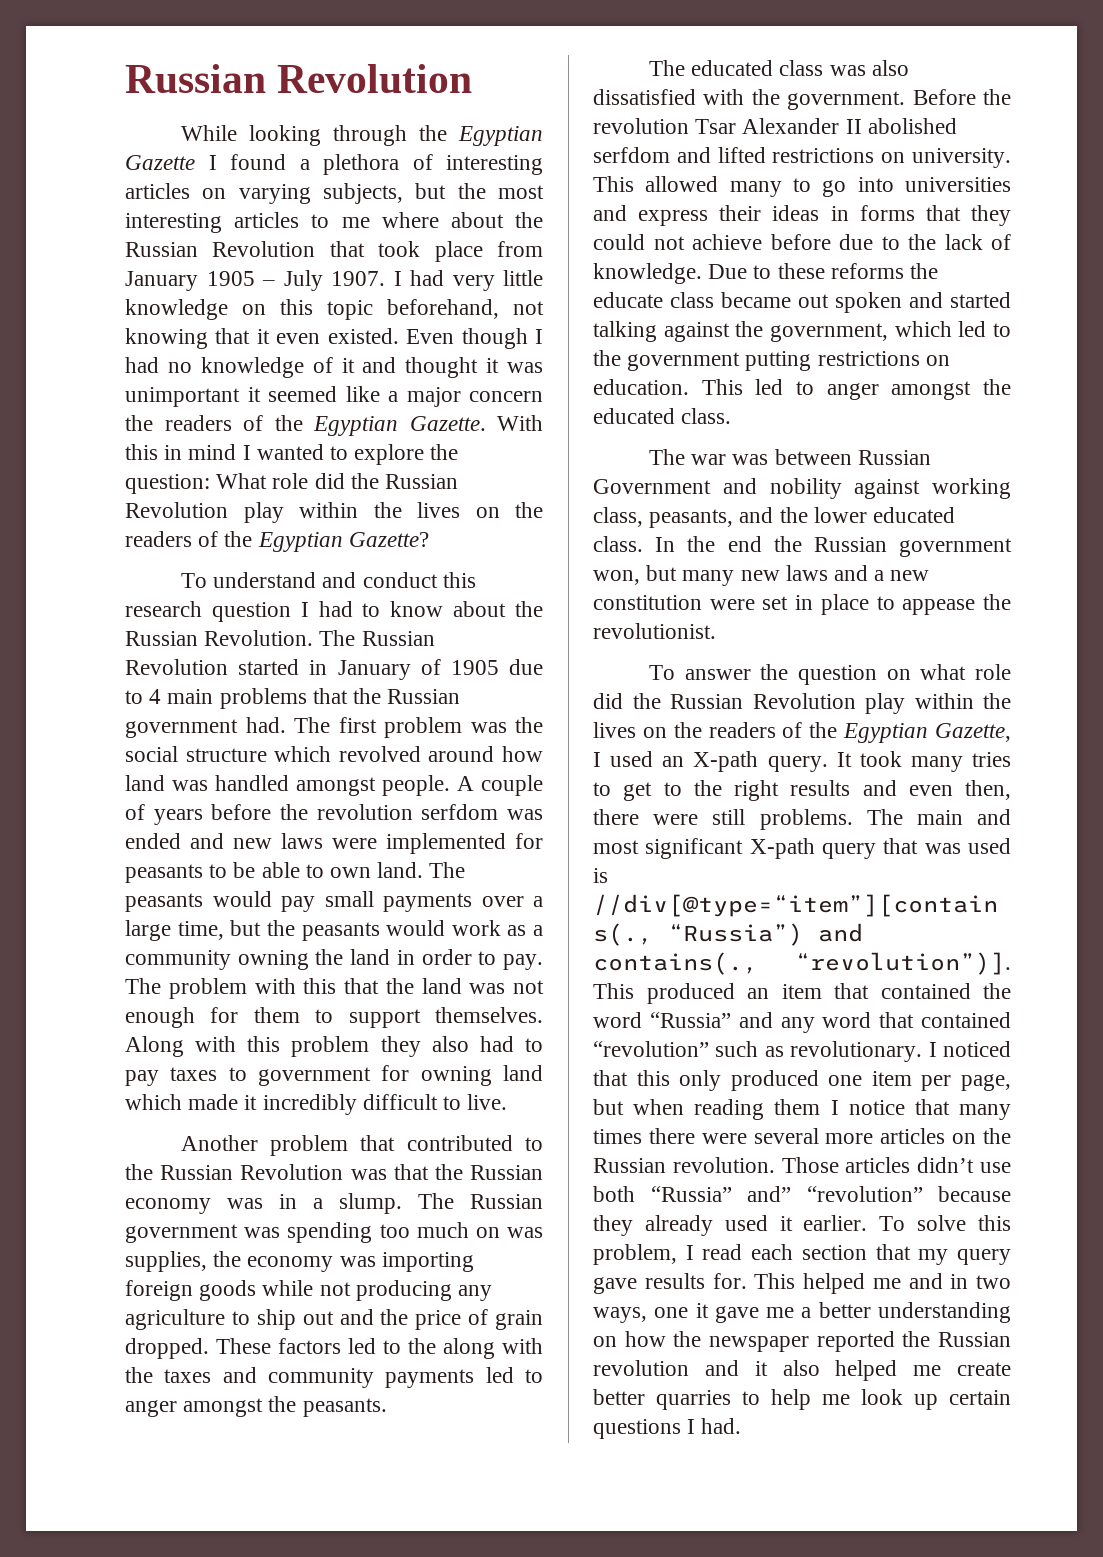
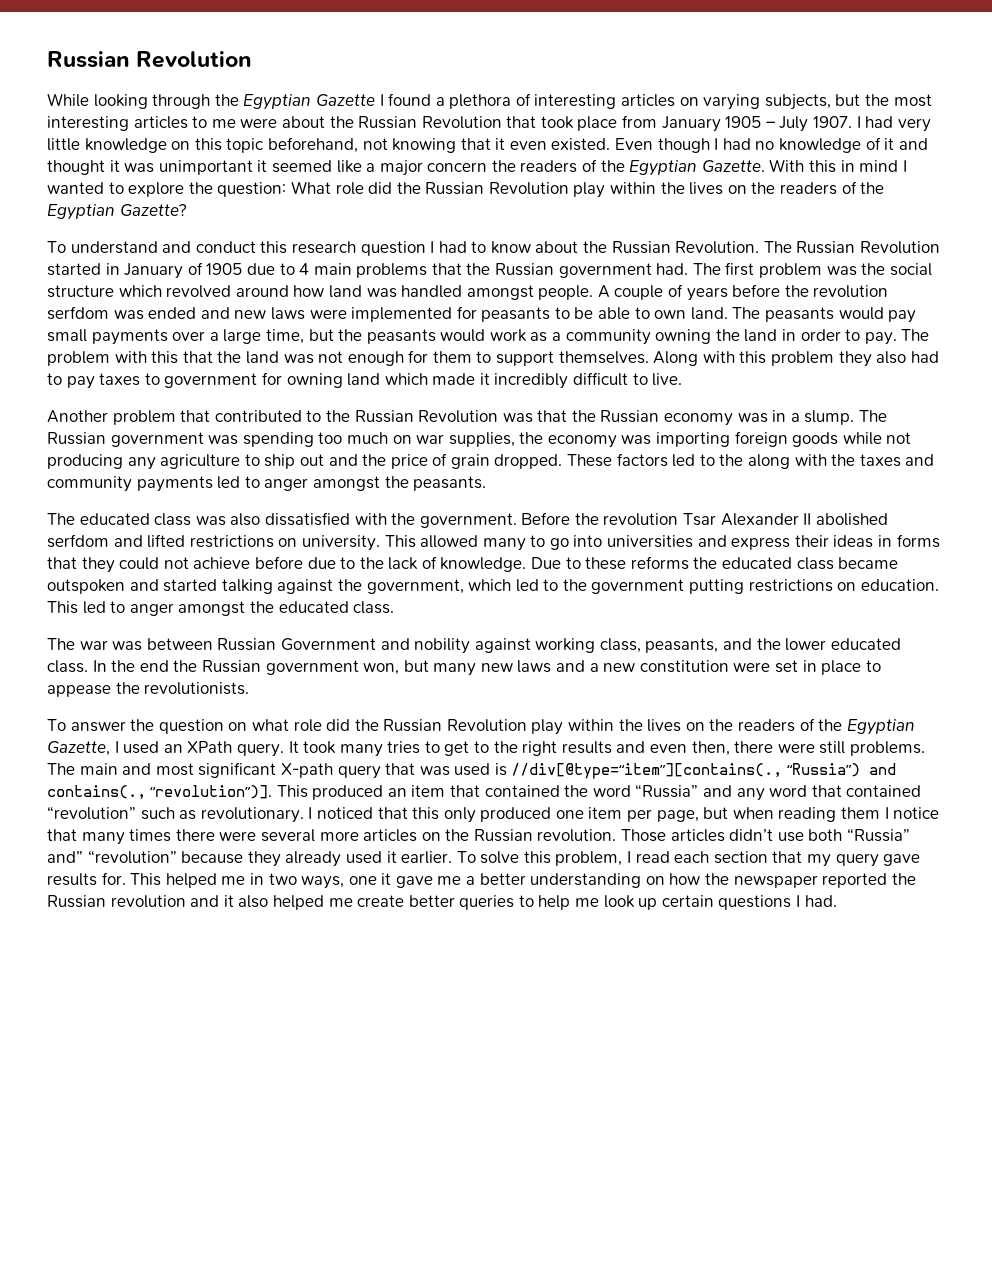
- While looking through the Egyptian Gazette I found a plethora of interesting articles on varying subjects, but the most interesting articles to me where about the Russian Revolution that took place from January 1905 – July 1907.
+ While looking through the Egyptian Gazette I found a plethora of interesting articles on varying subjects, but the most interesting articles to me were about the Russian Revolution that took place from January 1905 – July 1907.
- The Russian government was spending too much on was supplies, the economy was importing foreign goods while not producing any agriculture to ship out and the price of grain dropped.
+ The Russian government was spending too much on war supplies, the economy was importing foreign goods while not producing any agriculture to ship out and the price of grain dropped.
- Due to these reforms the educate class became out spoken and started talking against the government, which led to the government putting restrictions on education.
+ Due to these reforms the educated class became outspoken and started talking against the government, which led to the government putting restrictions on education.
- In the end the Russian government won, but many new laws and a new constitution were set in place to appease the revolutionist.
+ In the end the Russian government won, but many new laws and a new constitution were set in place to appease the revolutionists.
- To answer the question on what role did the Russian Revolution play within the lives on the readers of the Egyptian Gazette, I used an X-path query.
+ To answer the question on what role did the Russian Revolution play within the lives on the readers of the Egyptian Gazette, I used an XPath query.
- This helped me and in two ways, one it gave me a better understanding on how the newspaper reported the Russian revolution and it also helped me create better quarries to help me look up certain questions I had.
+ This helped me in two ways, one it gave me a better understanding on how the newspaper reported the Russian revolution and it also helped me create better queries to help me look up certain questions I had.

